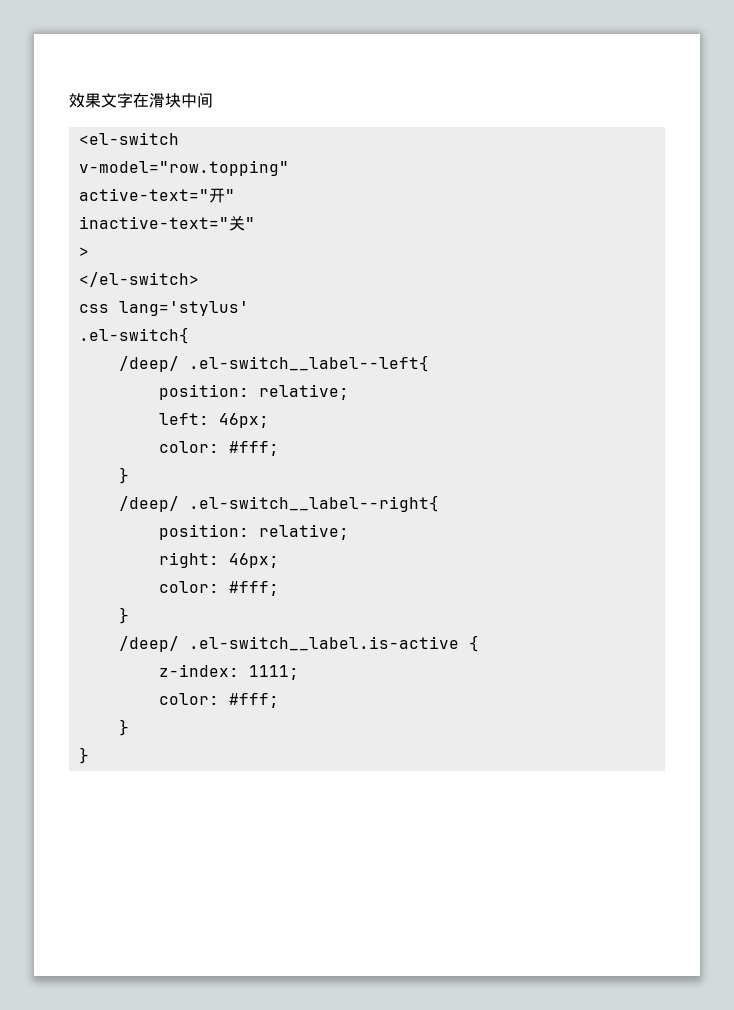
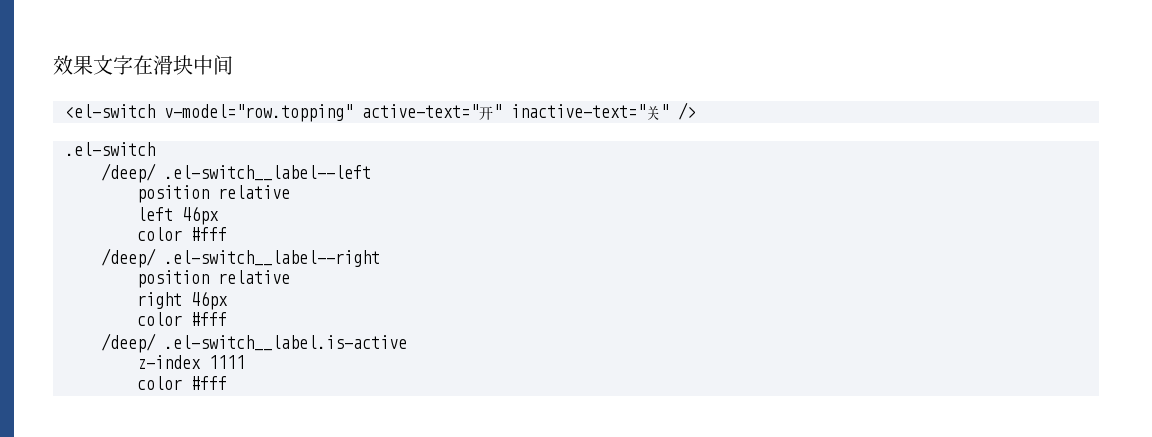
- <el-switch
- v-model="row.topping"
- active-text="开"
- inactive-text="关"
- >
- </el-switch>
- css lang='stylus'
- .el-switch{
- /deep/ .el-switch__label--left{
- position: relative;
- left: 46px;
- color: #fff;
- }
- /deep/ .el-switch__label--right{
- position: relative;
- right: 46px;
- color: #fff;
- }
- /deep/ .el-switch__label.is-active {
- z-index: 1111;
- color: #fff;
- }
- }
+ <el-switch v-model="row.topping" active-text="开" inactive-text="关" />
+ .el-switch
+ /deep/ .el-switch__label--left
+ position relative
+ left 46px
+ color #fff
+ /deep/ .el-switch__label--right
+ position relative
+ right 46px
+ color #fff
+ /deep/ .el-switch__label.is-active
+ z-index 1111
+ color #fff

